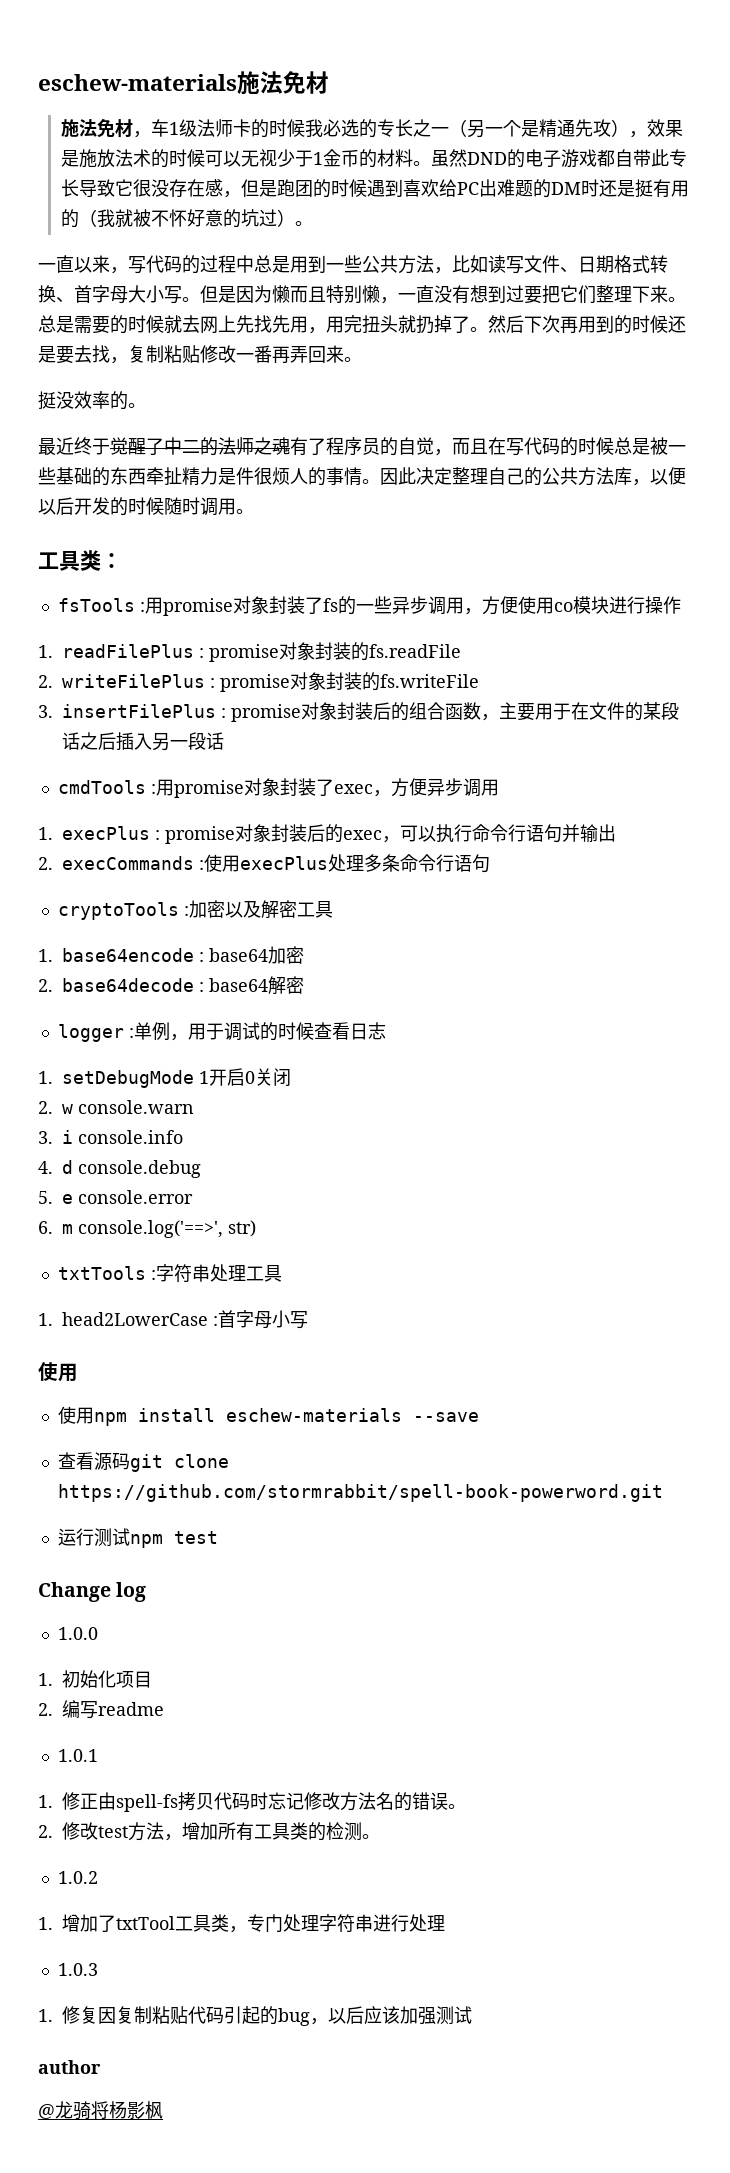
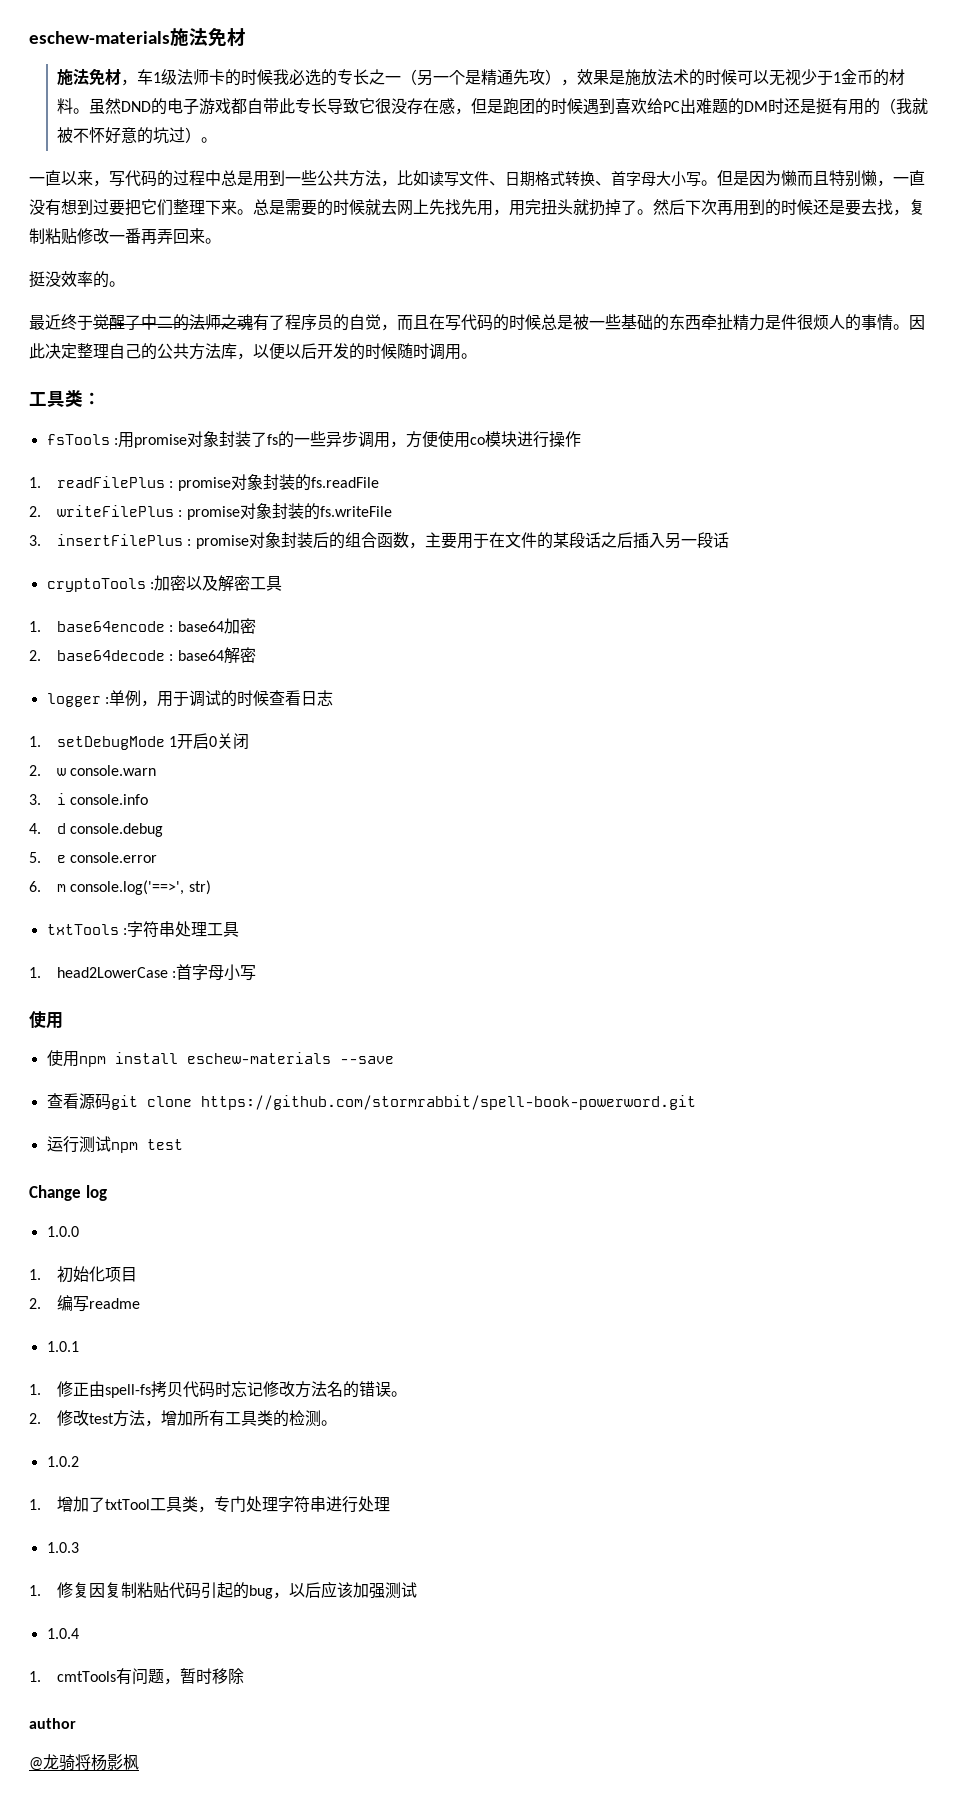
- cmdTools :用promise对象封装了exec，方便异步调用
- 1. execPlus : promise对象封装后的exec，可以执行命令行语句并输出
- 2. execCommands :使用execPlus处理多条命令行语句
+ 1.0.4
+ 1. cmtTools有问题，暂时移除

